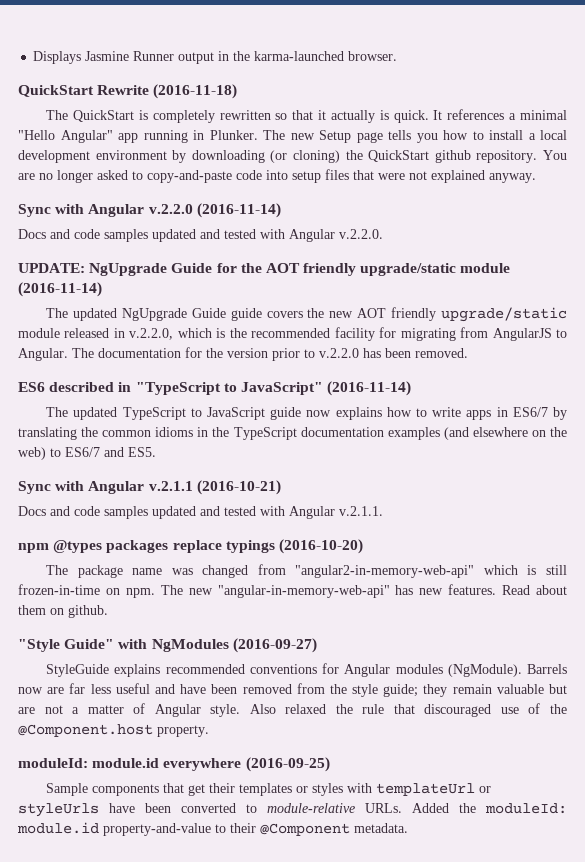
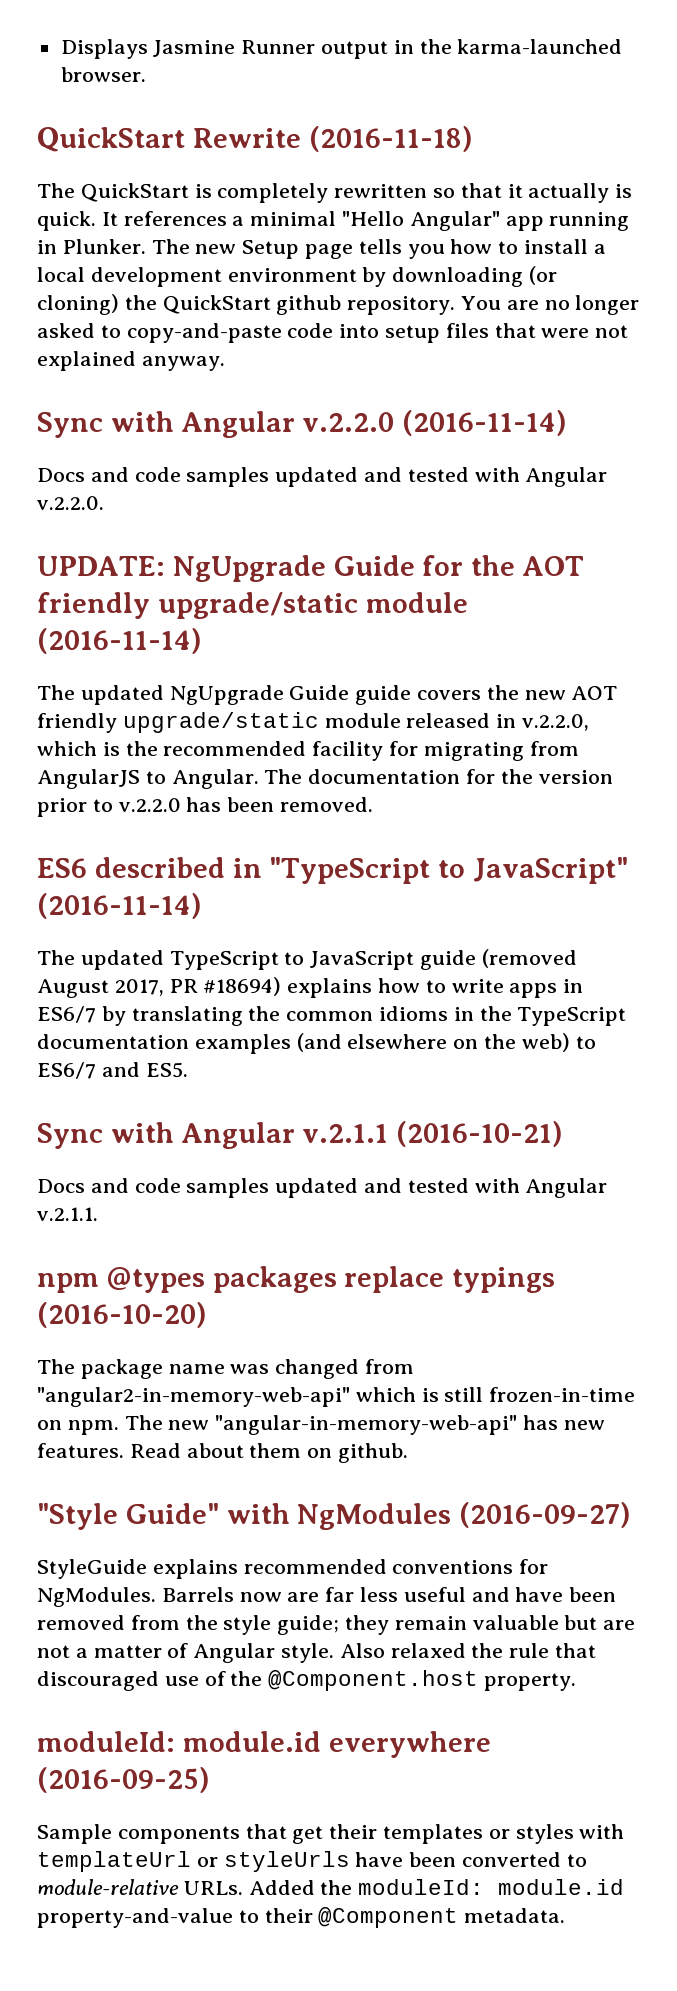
- The updated TypeScript to JavaScript guide now explains how to write apps in ES6/7 by translating the common idioms in the TypeScript documentation examples (and elsewhere on the web) to ES6/7 and ES5.
+ The updated TypeScript to JavaScript guide (removed August 2017, PR #18694) explains how to write apps in ES6/7 by translating the common idioms in the TypeScript documentation examples (and elsewhere on the web) to ES6/7 and ES5.
- StyleGuide explains recommended conventions for Angular modules (NgModule).
+ StyleGuide explains recommended conventions for NgModules.

